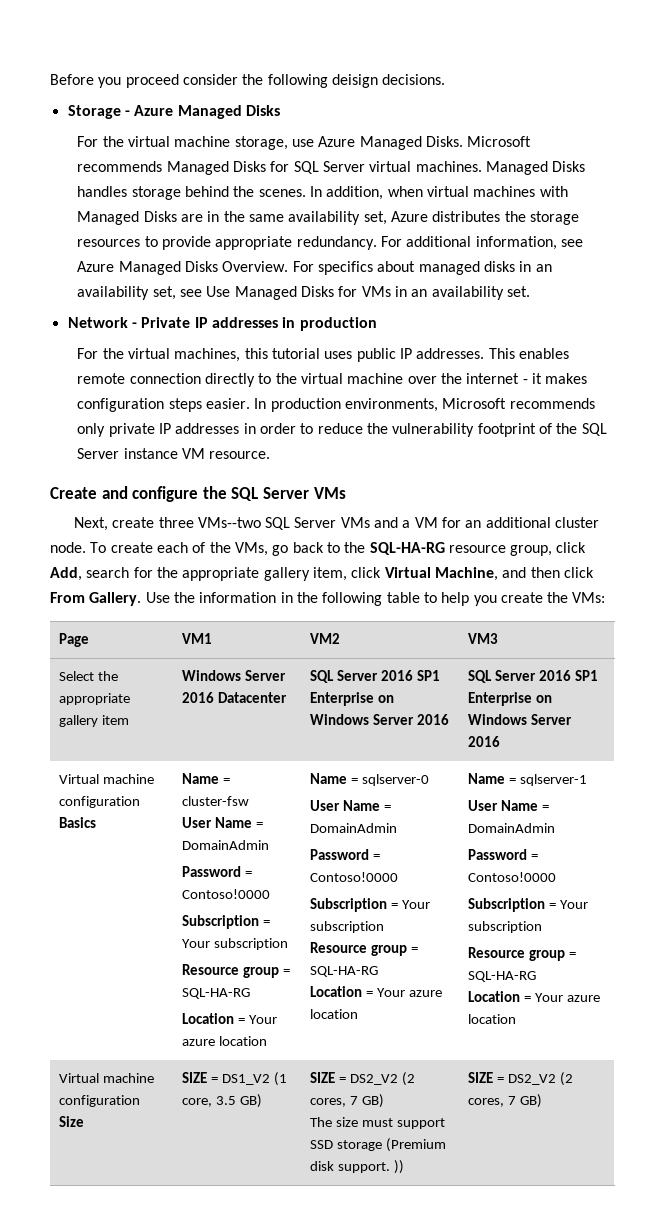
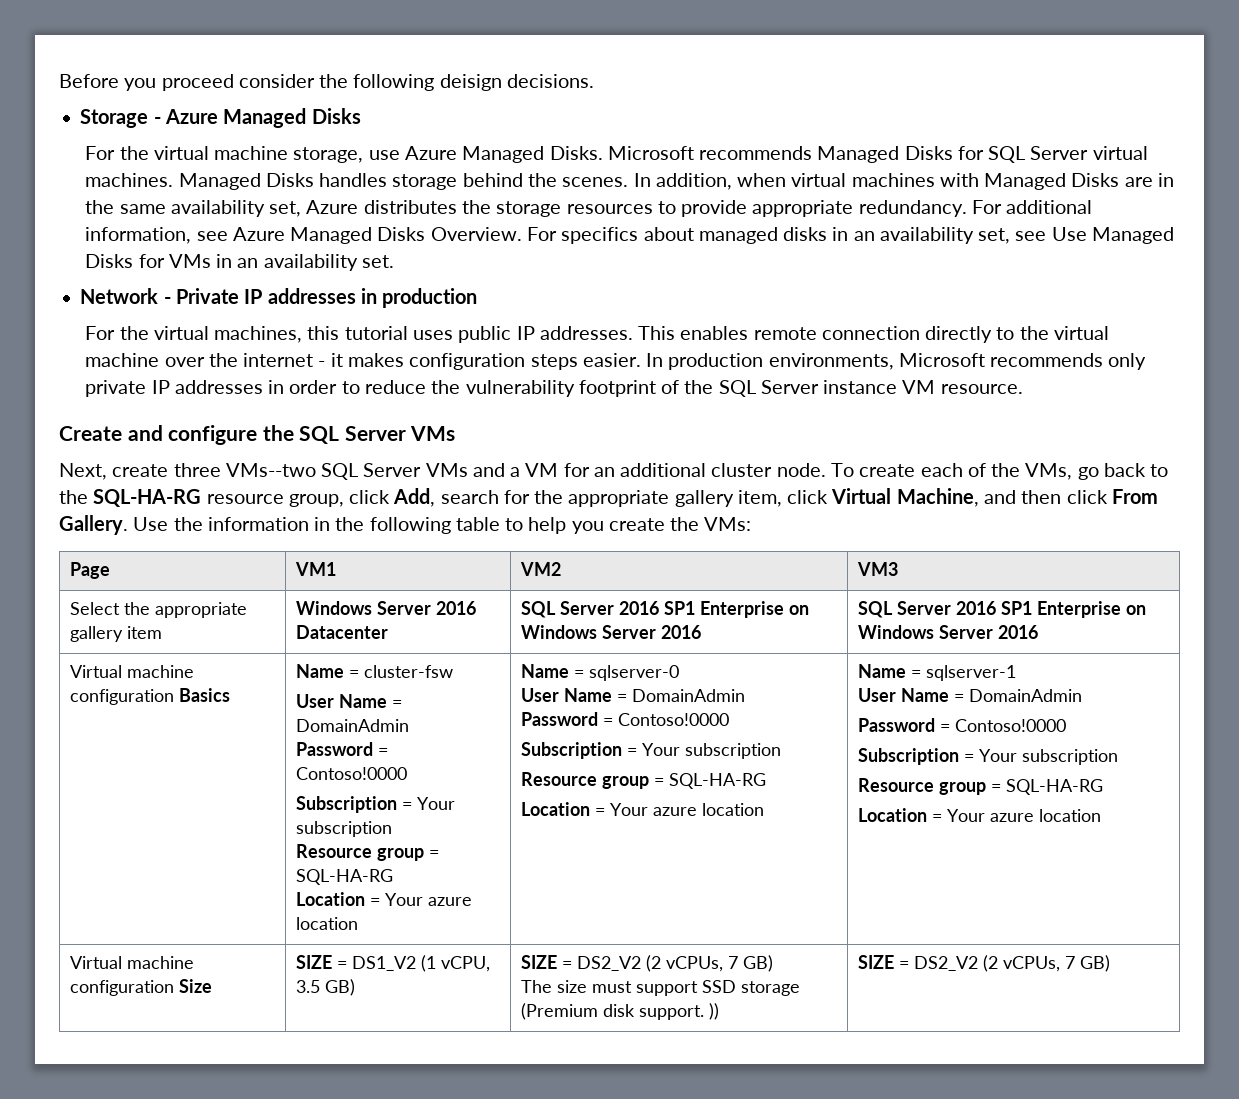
- Virtual machine configuration Size | SIZE = DS1_V2 (1 core, 3.5 GB) | SIZE = DS2_V2 (2 cores, 7 GB)
- The size must support SSD storage (Premium disk support. )) | SIZE = DS2_V2 (2 cores, 7 GB)
+ Virtual machine configuration Size | SIZE = DS1_V2 (1 vCPU, 3.5 GB) | SIZE = DS2_V2 (2 vCPUs, 7 GB)
+ The size must support SSD storage (Premium disk support. )) | SIZE = DS2_V2 (2 vCPUs, 7 GB)

